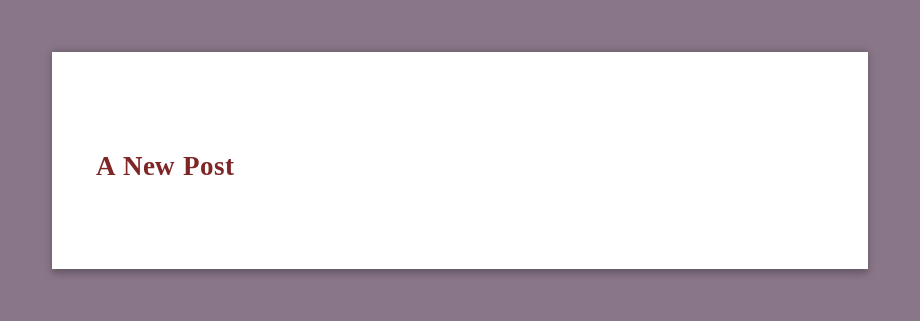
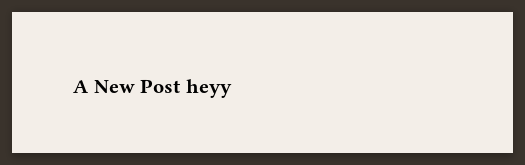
- A New Post
+ A New Post heyy

